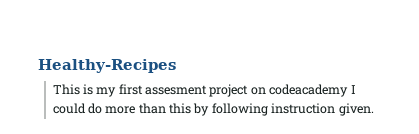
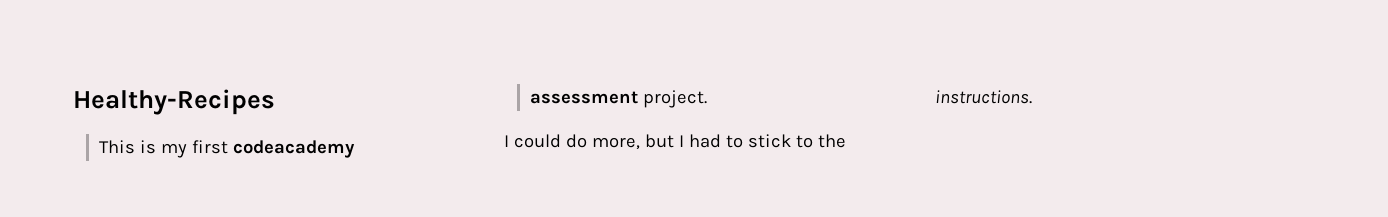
- This is my first assesment project on codeacademy I could do more than this by following instruction given.
+ This is my first codeacademy assessment project.
+ I could do more, but I had to stick to the instructions.

